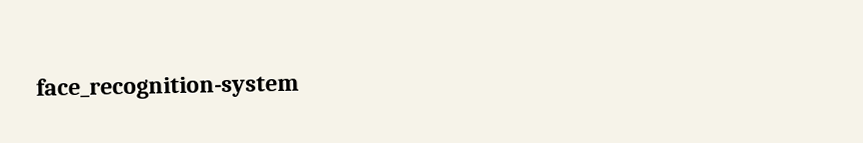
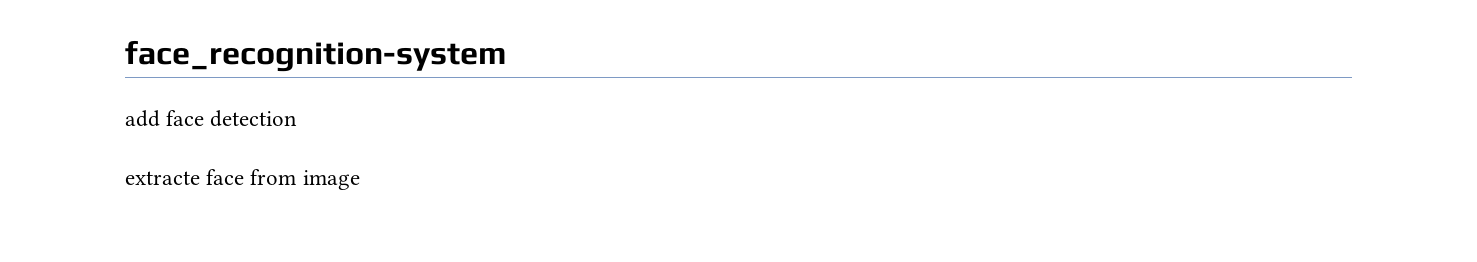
+ add face detection
+ extracte face from image

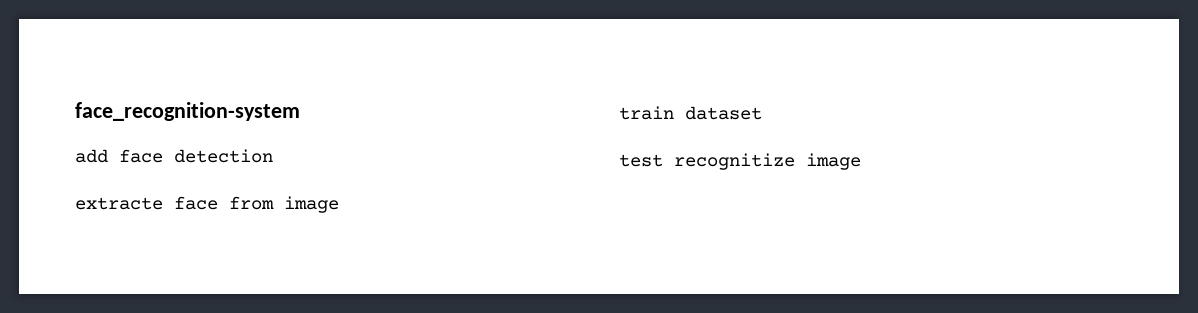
+ train dataset
+ test recognitize image

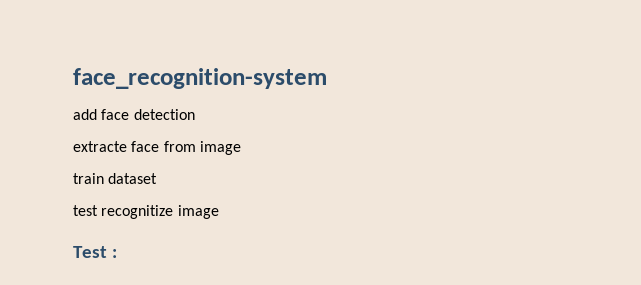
+ Test :

